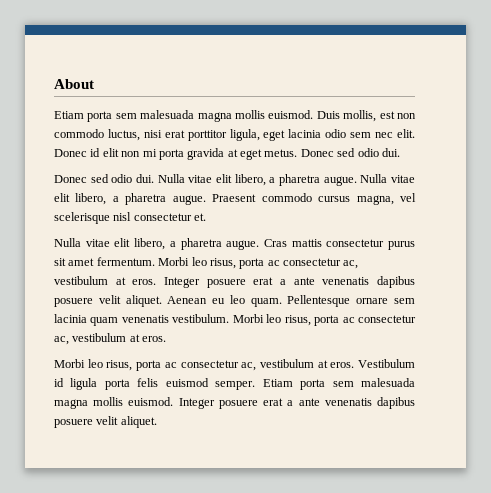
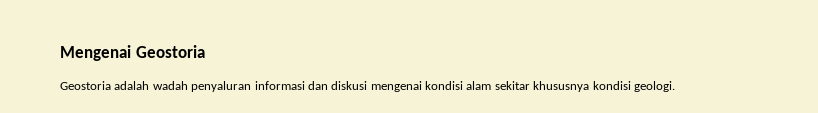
- About
- Etiam porta sem malesuada magna mollis euismod. Duis mollis, est non commodo luctus, nisi erat porttitor ligula, eget lacinia odio sem nec elit. Donec id elit non mi porta gravida at eget metus. Donec sed odio dui.
- Donec sed odio dui. Nulla vitae elit libero, a pharetra augue. Nulla vitae elit libero, a pharetra augue. Praesent commodo cursus magna, vel scelerisque nisl consectetur et.
- Nulla vitae elit libero, a pharetra augue. Cras mattis consectetur purus sit amet fermentum. Morbi leo risus, porta ac consectetur ac, vestibulum at eros. Integer posuere erat a ante venenatis dapibus posuere velit aliquet. Aenean eu leo quam. Pellentesque ornare sem lacinia quam venenatis vestibulum. Morbi leo risus, porta ac consectetur ac, vestibulum at eros.
- Morbi leo risus, porta ac consectetur ac, vestibulum at eros. Vestibulum id ligula porta felis euismod semper. Etiam porta sem malesuada magna mollis euismod. Integer posuere erat a ante venenatis dapibus posuere velit aliquet.
+ Mengenai Geostoria
+ Geostoria adalah wadah penyaluran informasi dan diskusi mengenai kondisi alam sekitar khususnya kondisi geologi.

